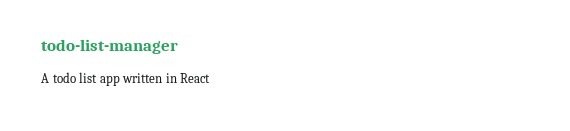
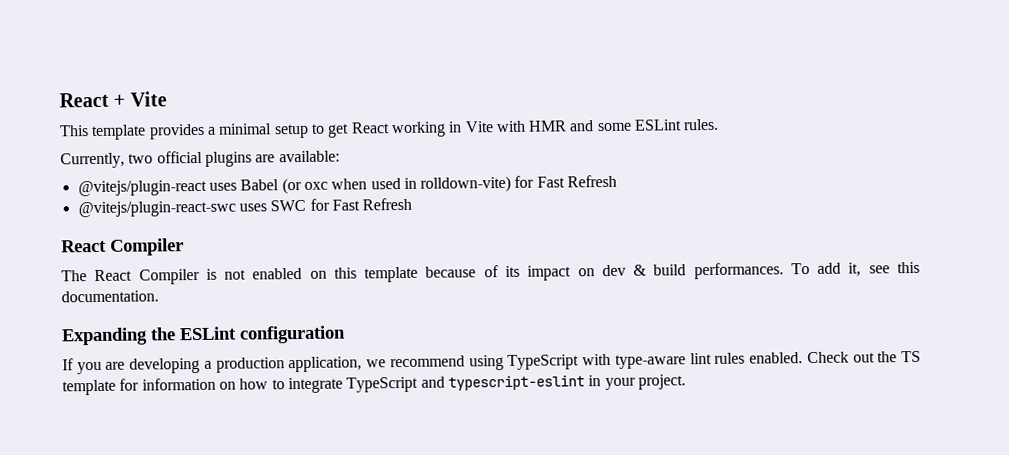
- todo-list-manager
- A todo list app written in React
+ React + Vite
+ This template provides a minimal setup to get React working in Vite with HMR and some ESLint rules.
+ Currently, two official plugins are available:
+ @vitejs/plugin-react uses Babel (or oxc when used in rolldown-vite) for Fast Refresh
+ @vitejs/plugin-react-swc uses SWC for Fast Refresh
+ React Compiler
+ The React Compiler is not enabled on this template because of its impact on dev & build performances. To add it, see this documentation.
+ Expanding the ESLint configuration
+ If you are developing a production application, we recommend using TypeScript with type-aware lint rules enabled. Check out the TS template for information on how to integrate TypeScript and typescript-eslint in your project.

